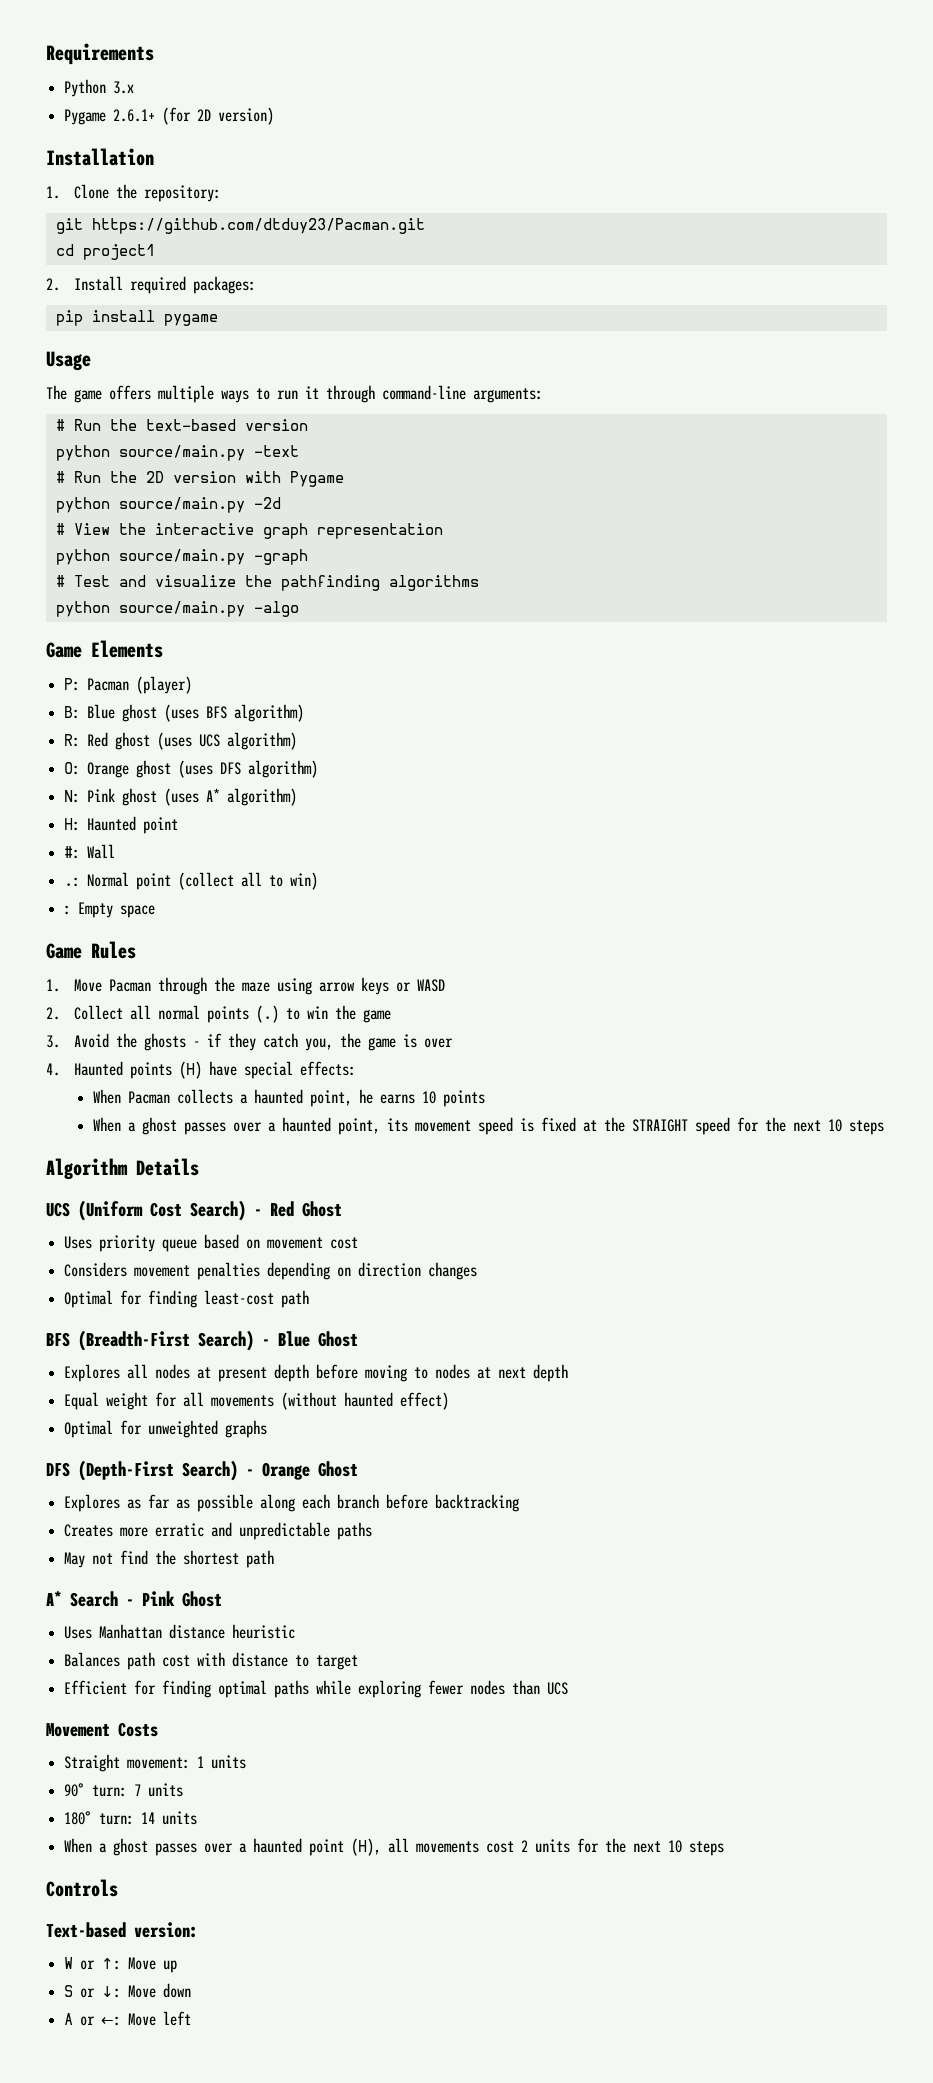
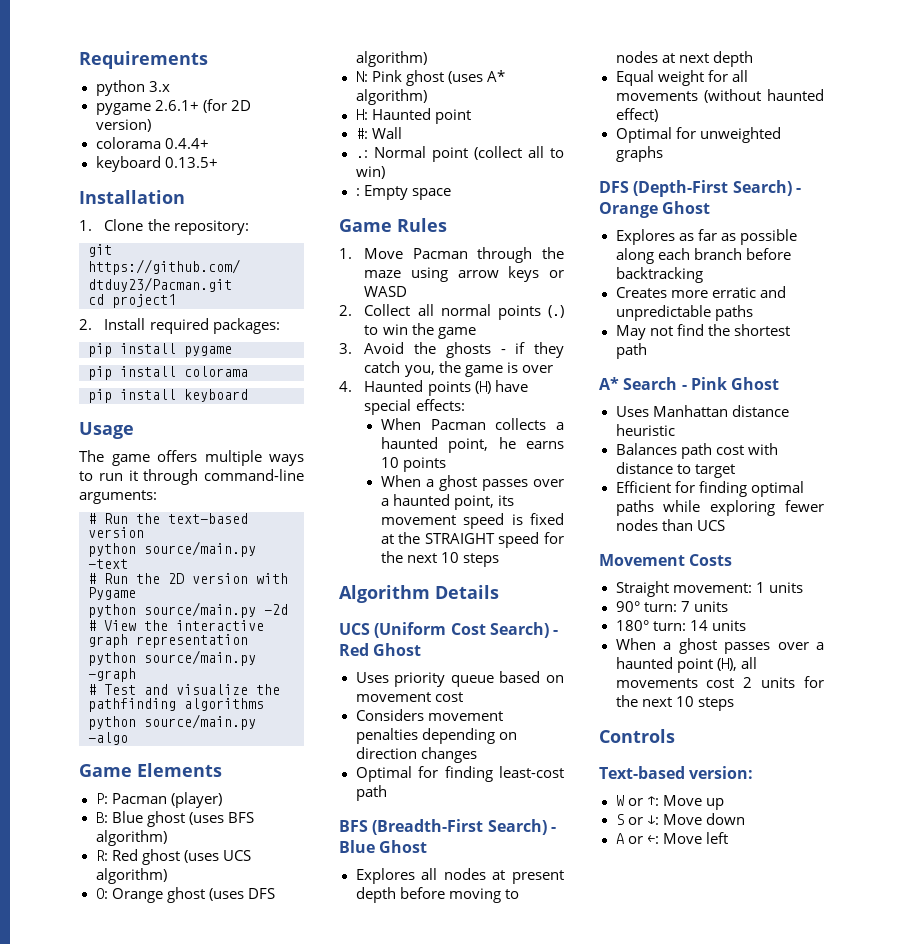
- Python 3.x
+ python 3.x
- Pygame 2.6.1+ (for 2D version)
+ pygame 2.6.1+ (for 2D version)
+ colorama 0.4.4+
+ keyboard 0.13.5+
+ pip install colorama
+ pip install keyboard

